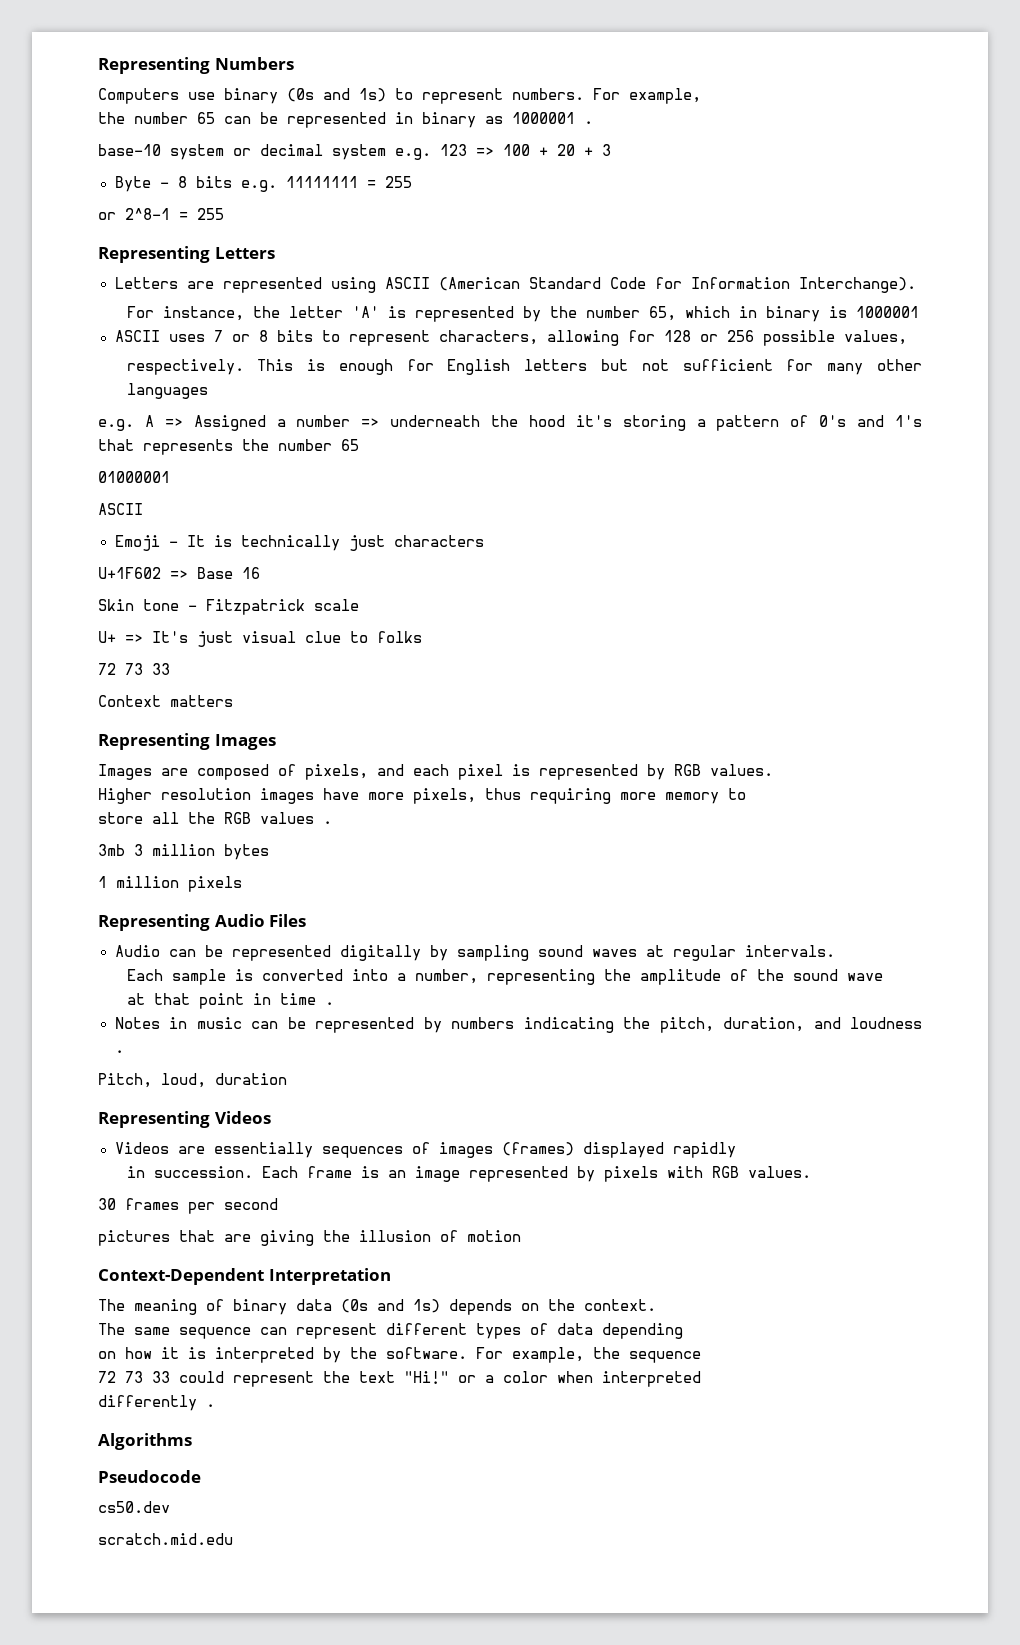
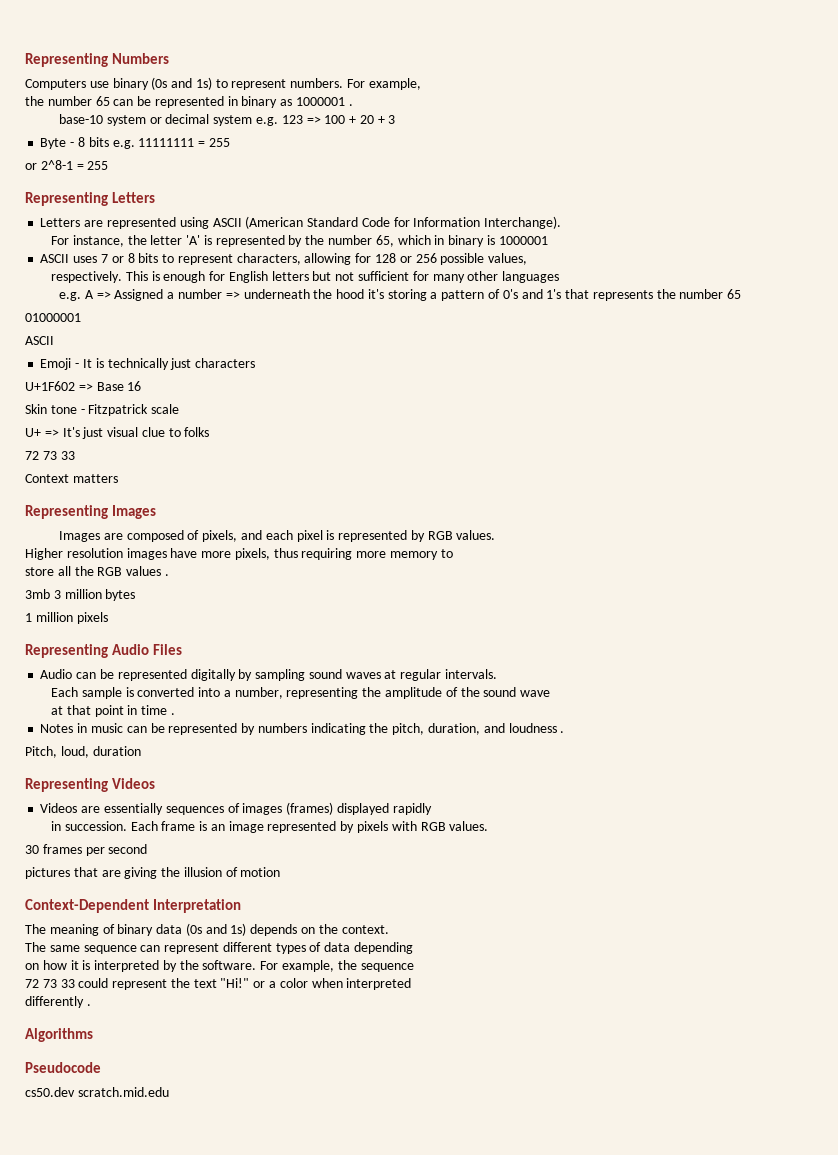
- cs50.dev
- scratch.mid.edu
+ cs50.dev scratch.mid.edu

